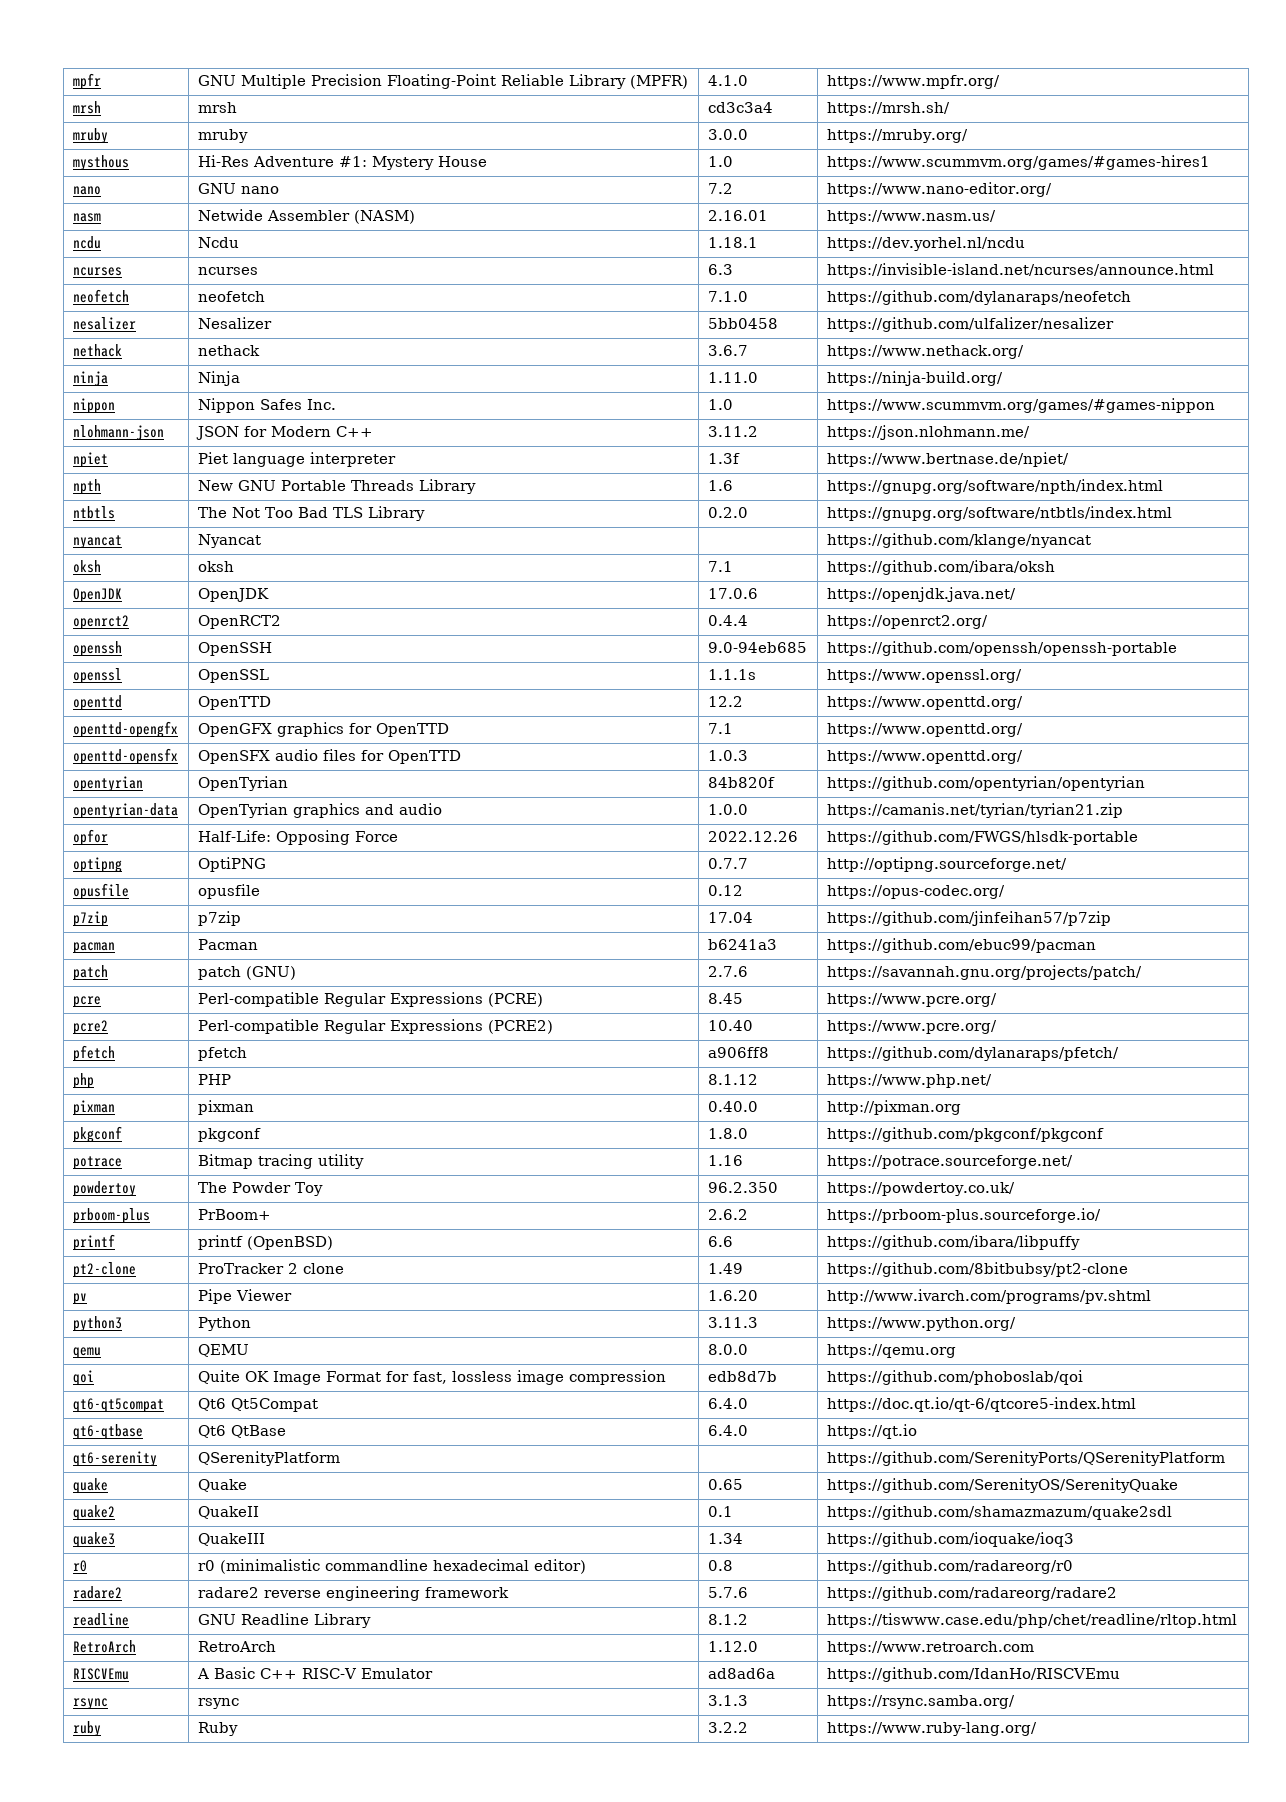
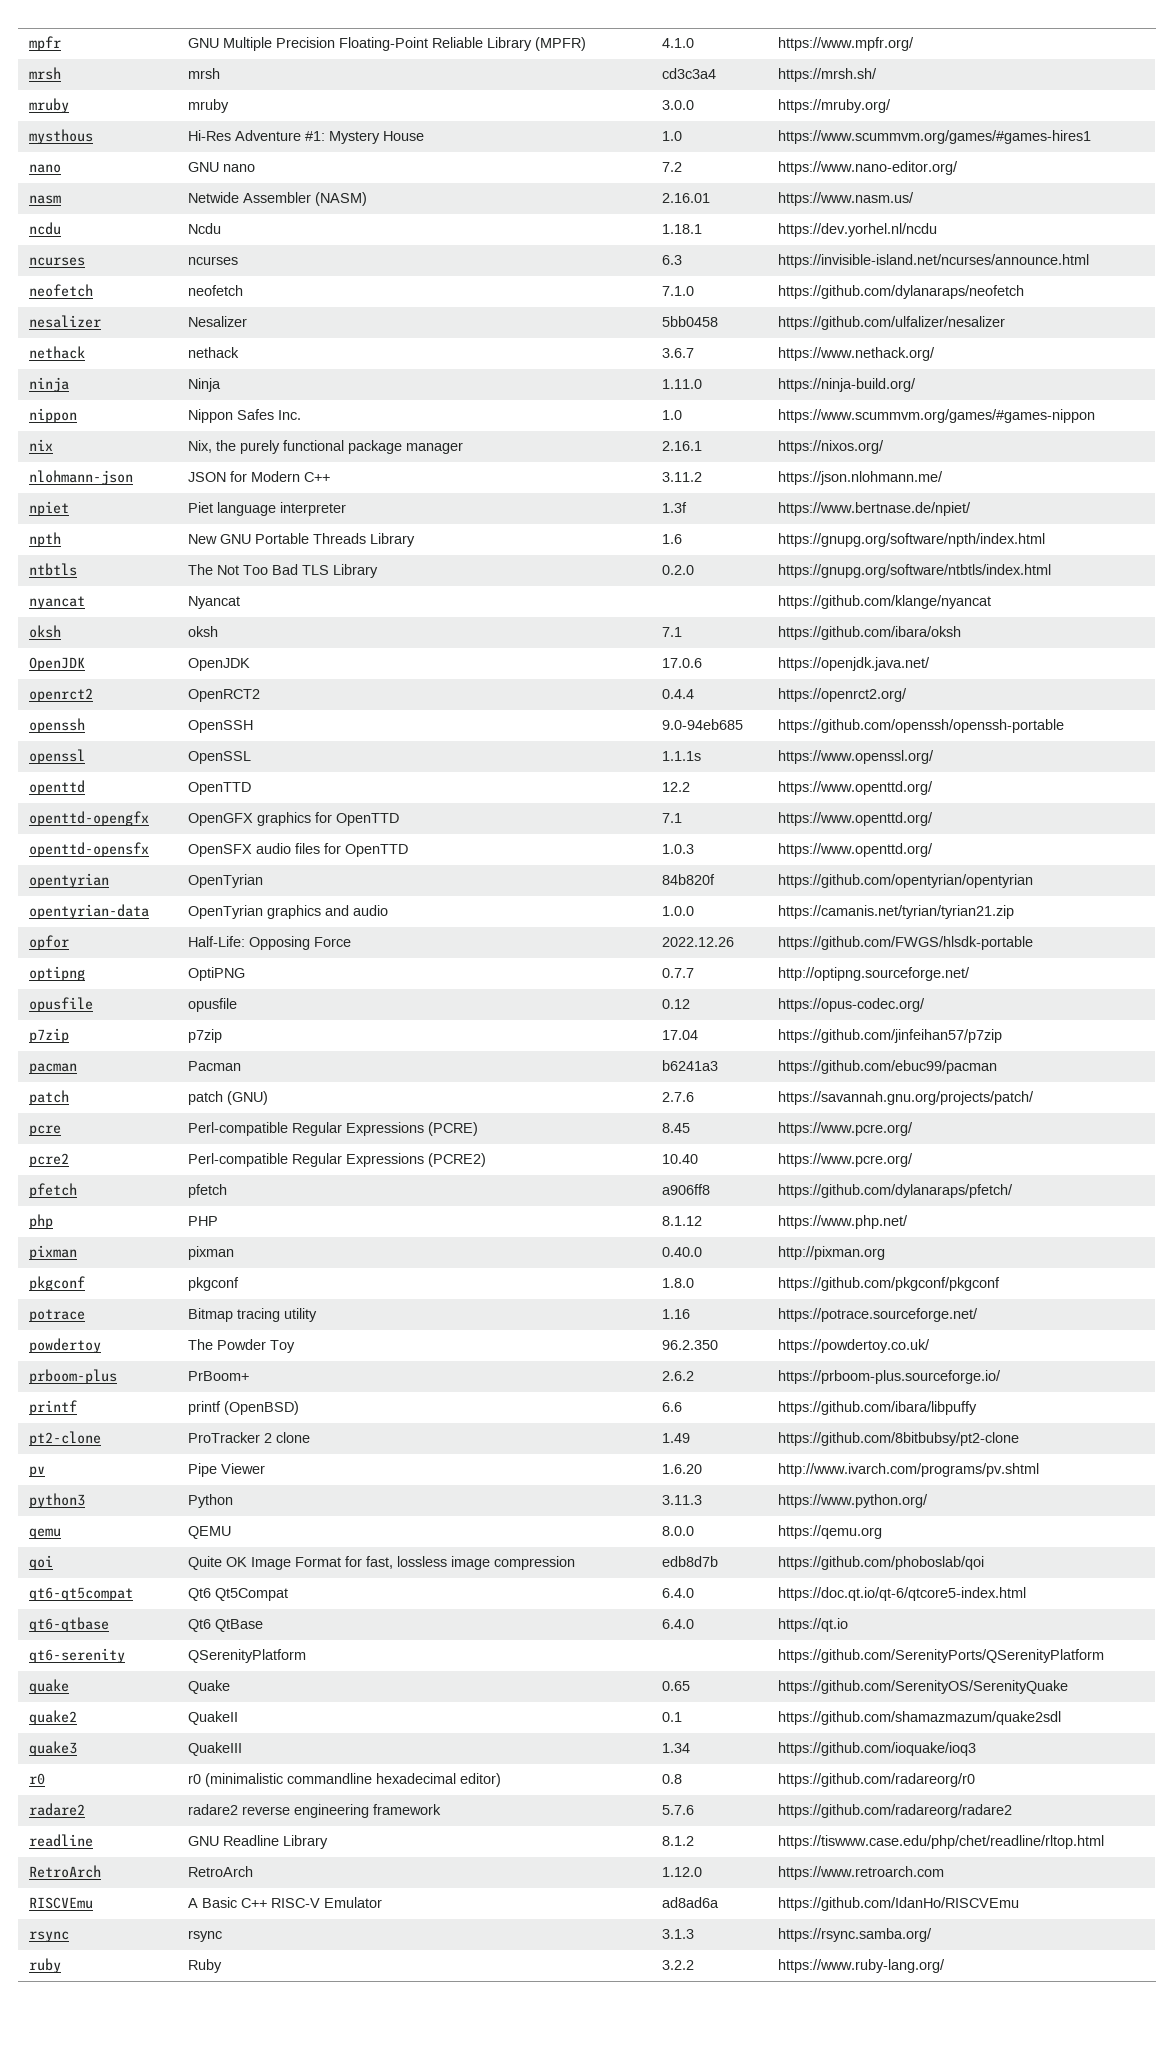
+ nix | Nix, the purely functional package manager | 2.16.1 | https://nixos.org/

